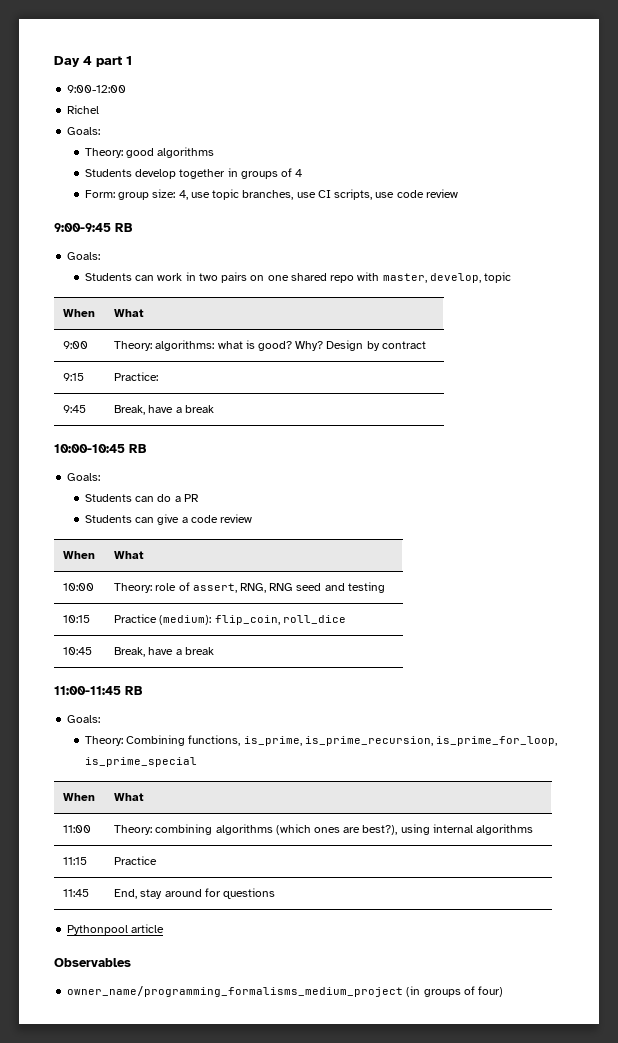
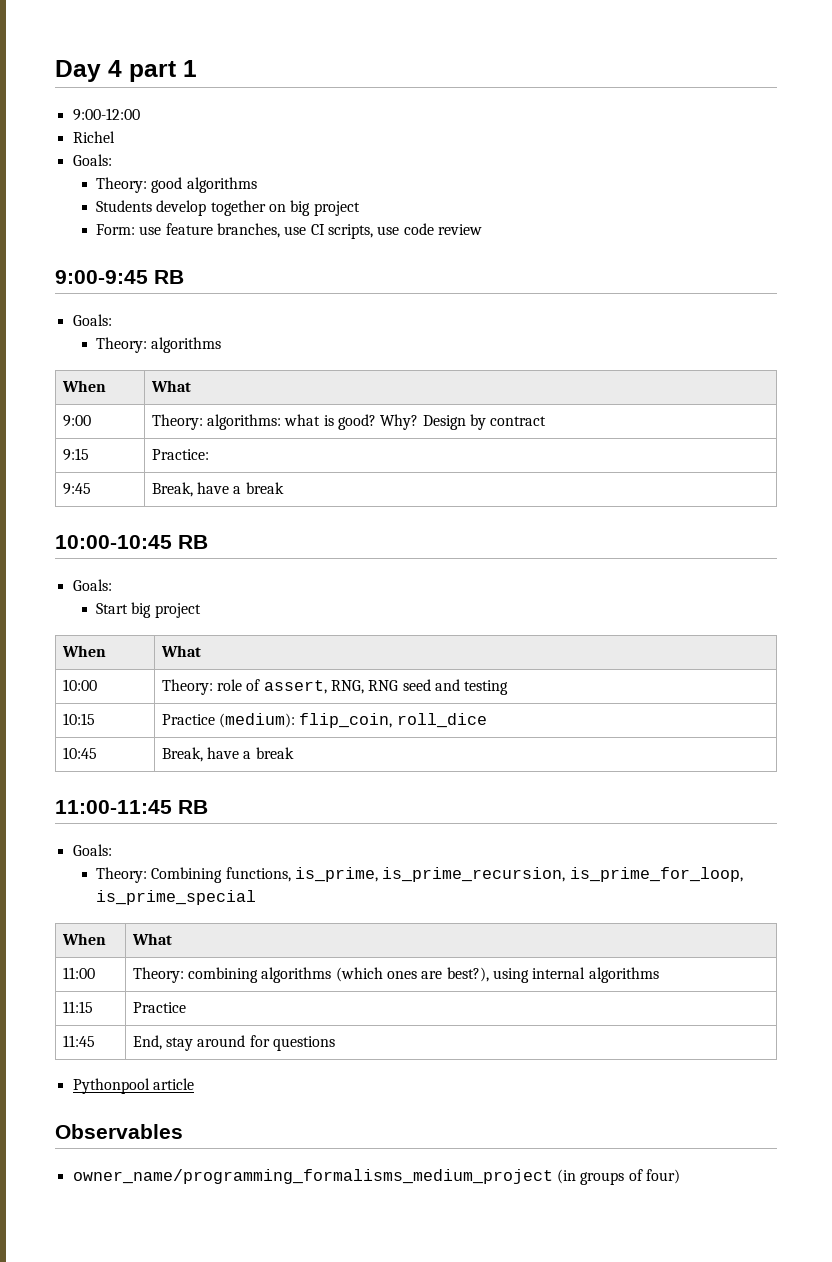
- Students develop together in groups of 4
- Form: group size: 4, use topic branches, use CI scripts, use code review
+ Students develop together on big project
+ Form: use feature branches, use CI scripts, use code review
- Students can work in two pairs on one shared repo with master, develop, topic
+ Theory: algorithms
- Students can do a PR
- Students can give a code review
+ Start big project

